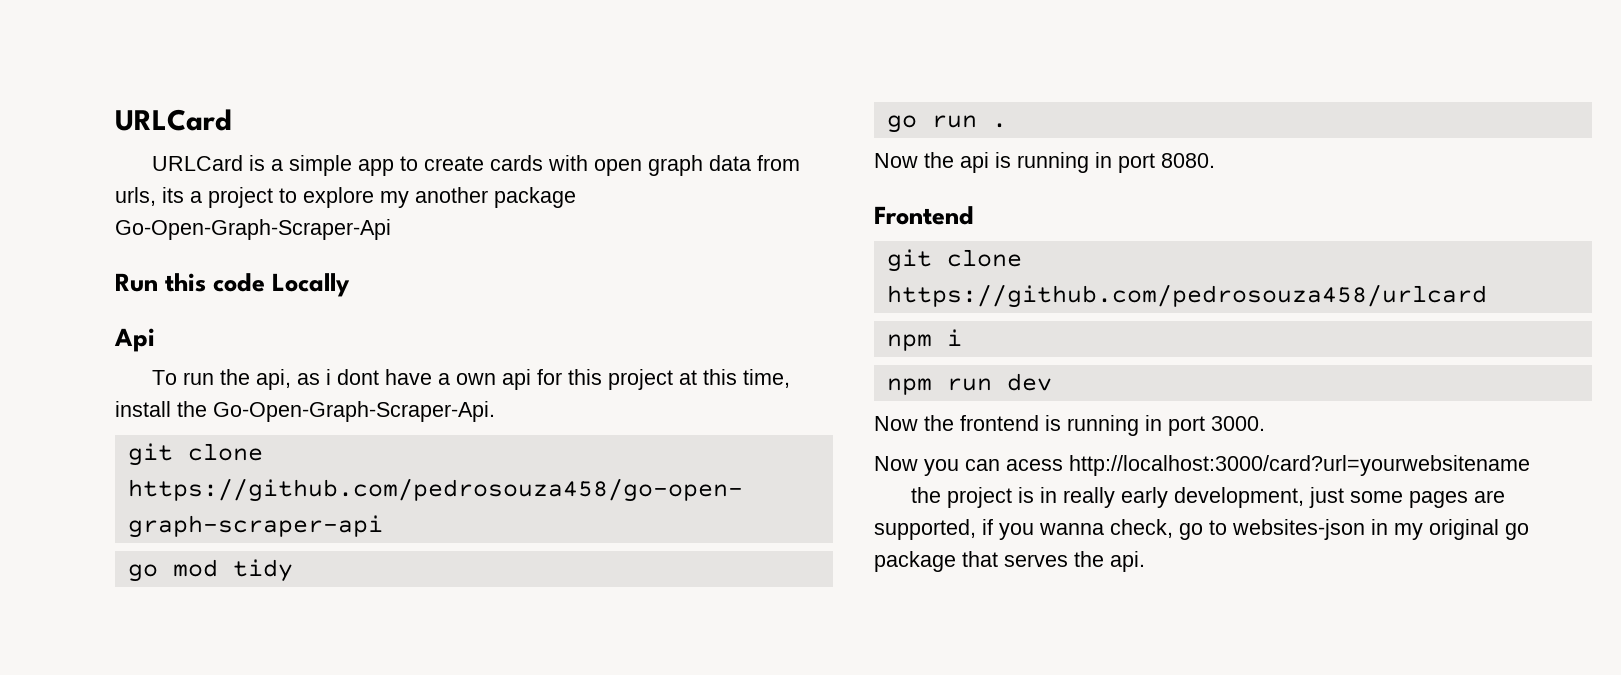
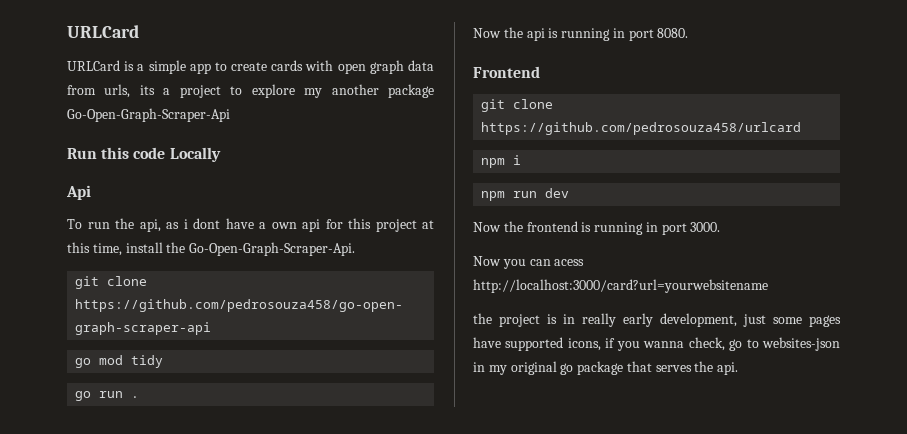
- the project is in really early development, just some pages are supported, if you wanna check, go to websites-json in my original go package that serves the api.
+ the project is in really early development, just some pages have supported icons, if you wanna check, go to websites-json in my original go package that serves the api.

